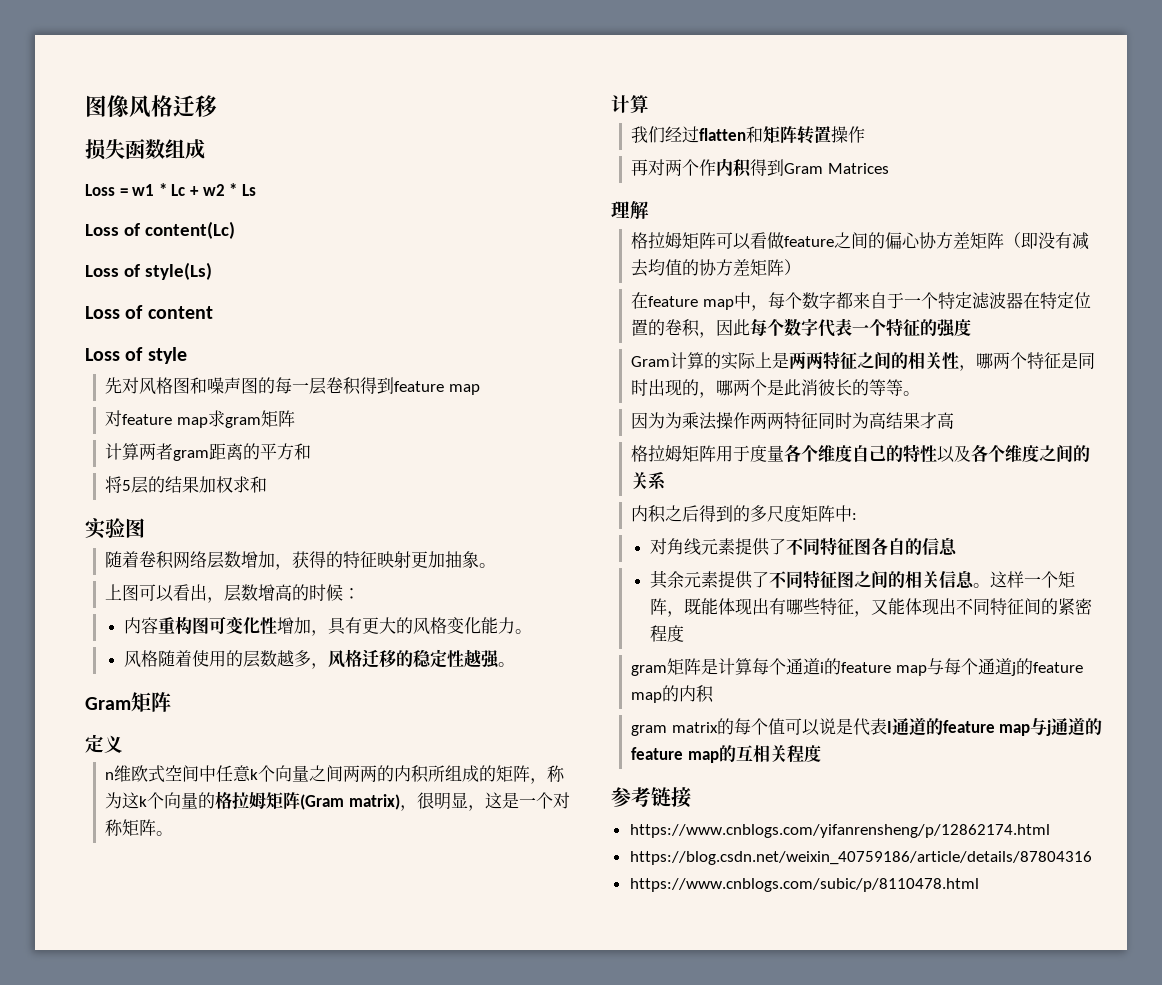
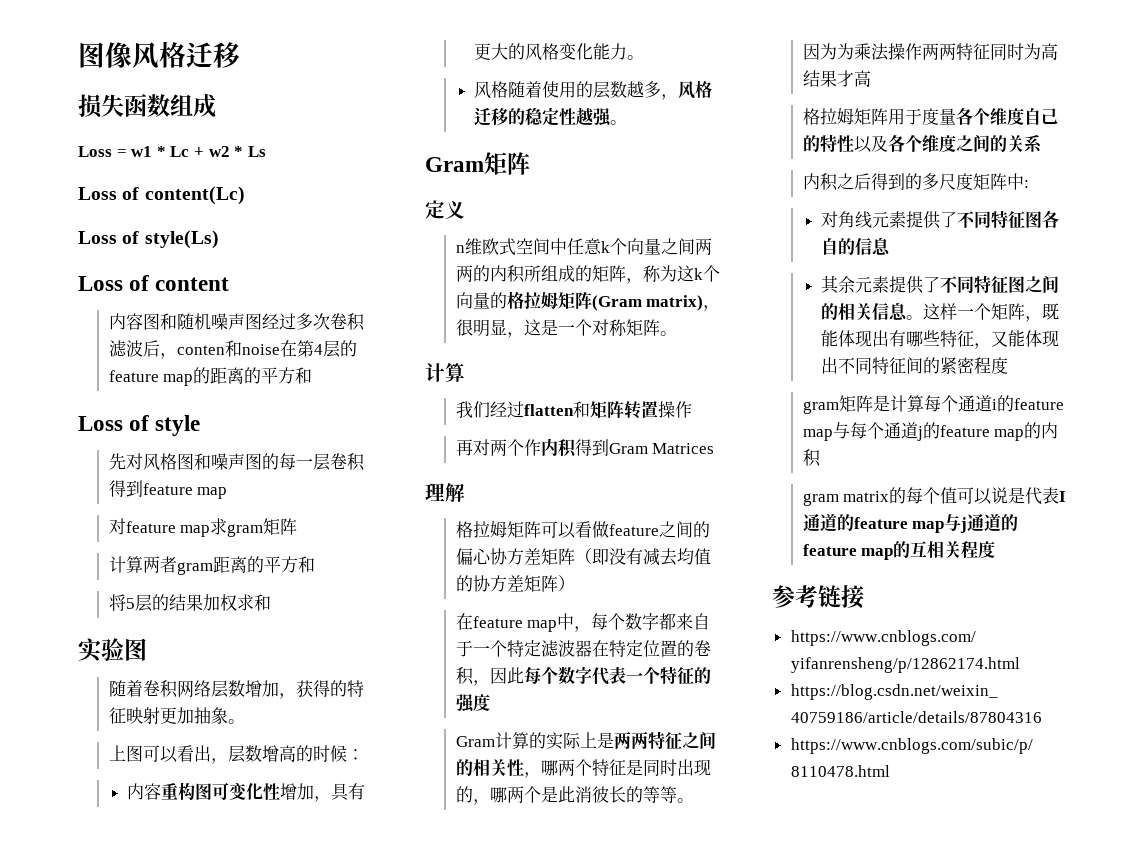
+ 内容图和随机噪声图经过多次卷积滤波后，conten和noise在第4层的feature map的距离的平方和

